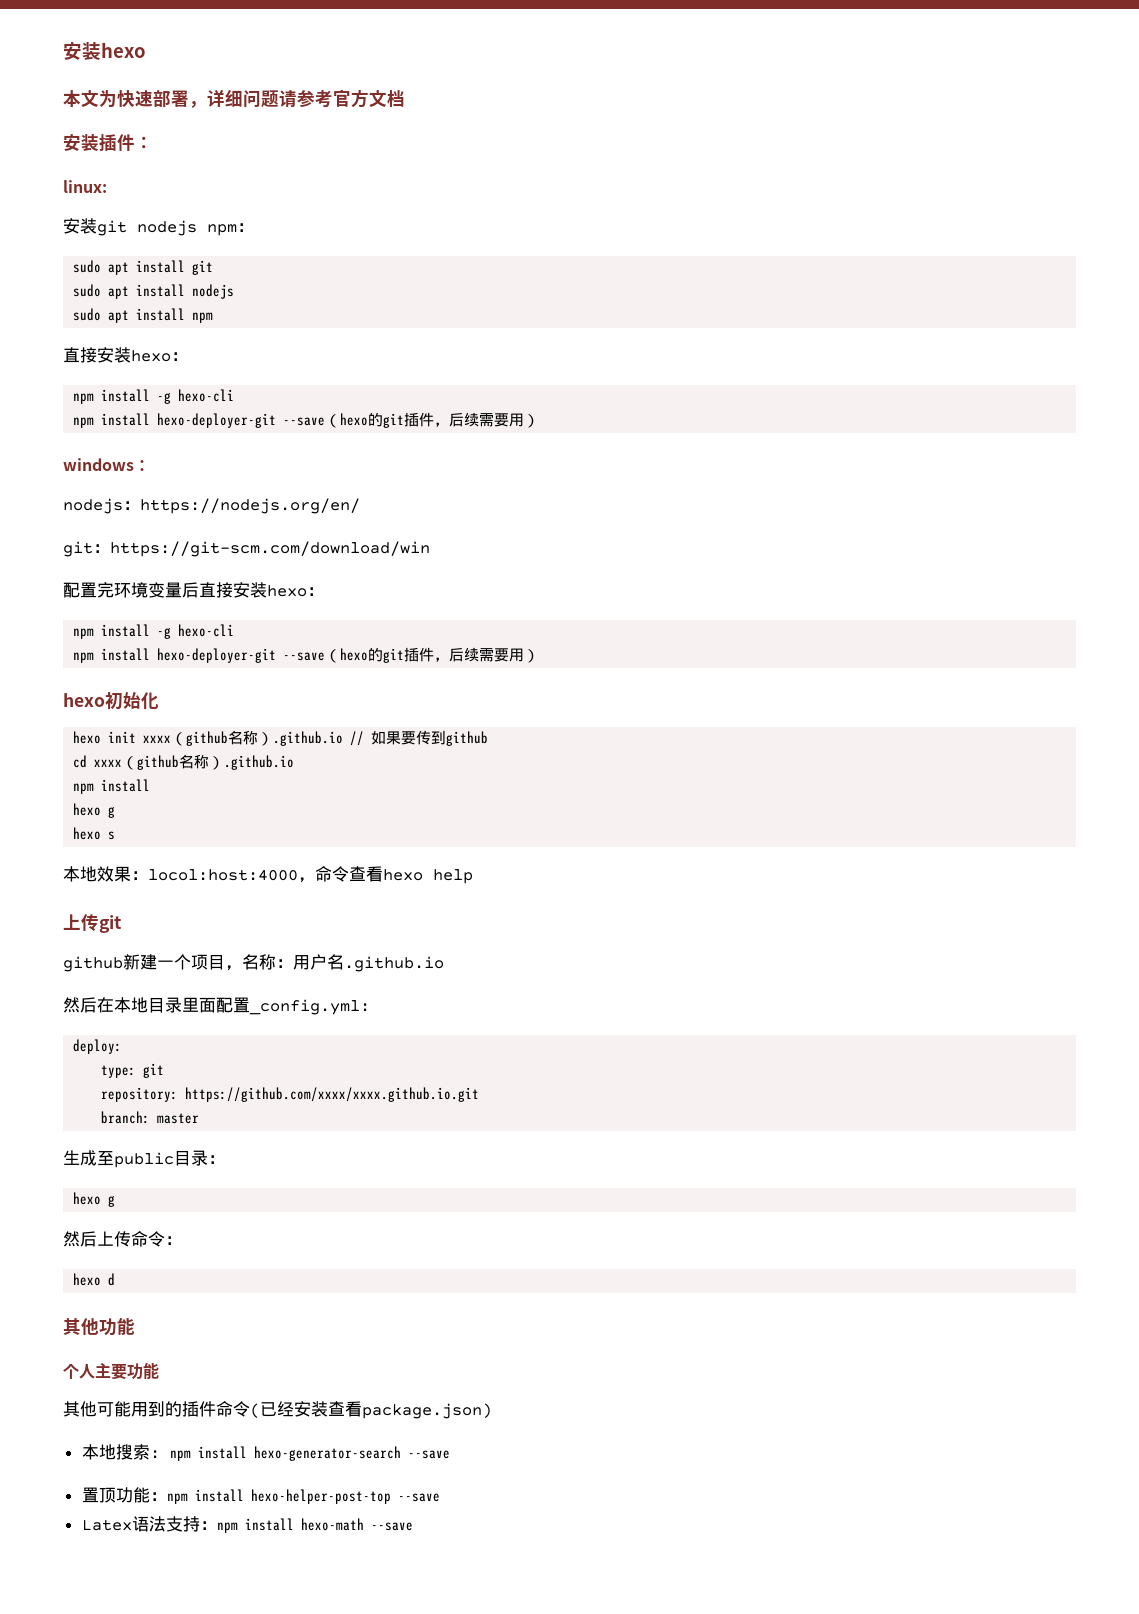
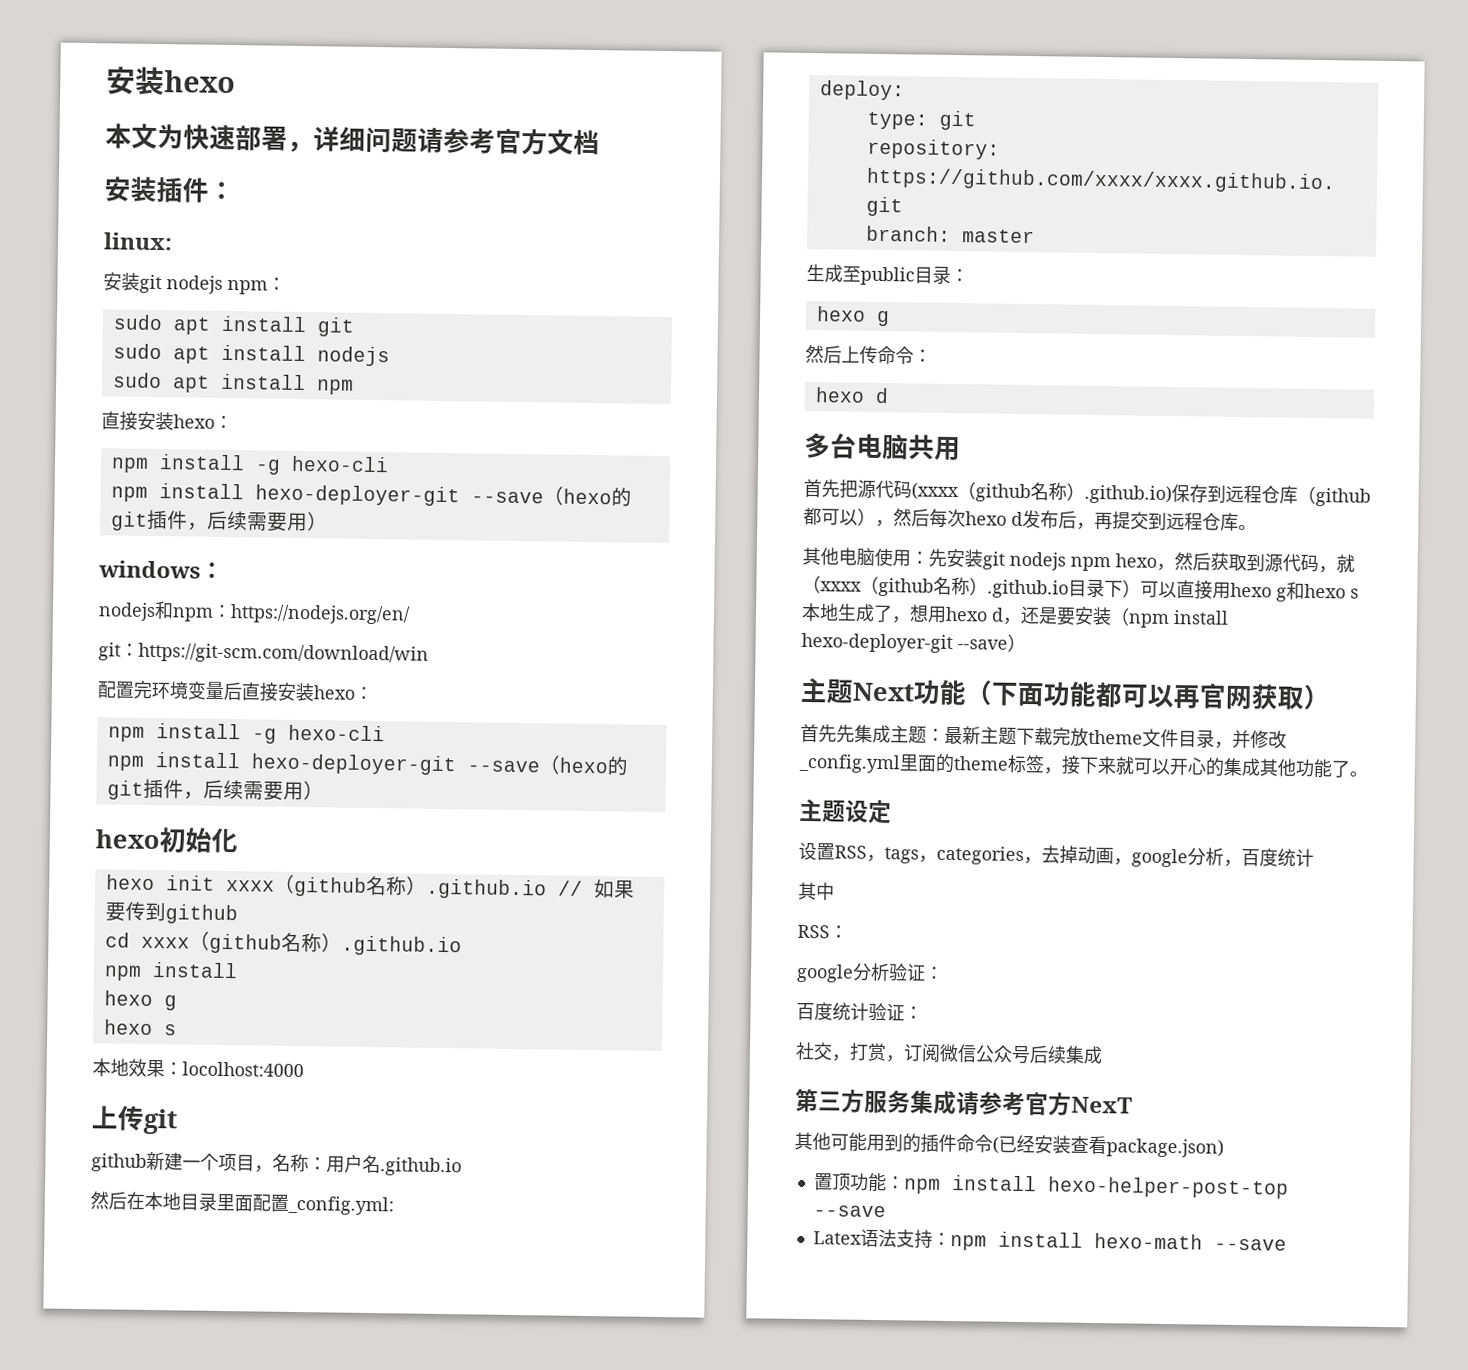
- nodejs：https://nodejs.org/en/
+ nodejs和npm：https://nodejs.org/en/
- 本地效果：locol:host:4000，命令查看hexo help
+ 本地效果：locolhost:4000
- 其他功能
- 个人主要功能
+ 多台电脑共用
+ 首先把源代码(xxxx（github名称）.github.io)保存到远程仓库（github都可以），然后每次hexo d发布后，再提交到远程仓库。
+ 其他电脑使用：先安装git nodejs npm hexo，然后获取到源代码，就（xxxx（github名称）.github.io目录下）可以直接用hexo g和hexo s本地生成了，想用hexo d，还是要安装（npm install hexo-deployer-git --save）
+ 主题Next功能（下面功能都可以再官网获取）
+ 首先先集成主题：最新主题下载完放theme文件目录，并修改_config.yml里面的theme标签，接下来就可以开心的集成其他功能了。
+ 主题设定
+ 设置RSS，tags，categories，去掉动画，google分析，百度统计
+ 其中
+ RSS：
+ google分析验证：
+ 百度统计验证：
+ 社交，打赏，订阅微信公众号后续集成
+ 第三方服务集成请参考官方NexT
- 本地搜索: npm install hexo-generator-search --save

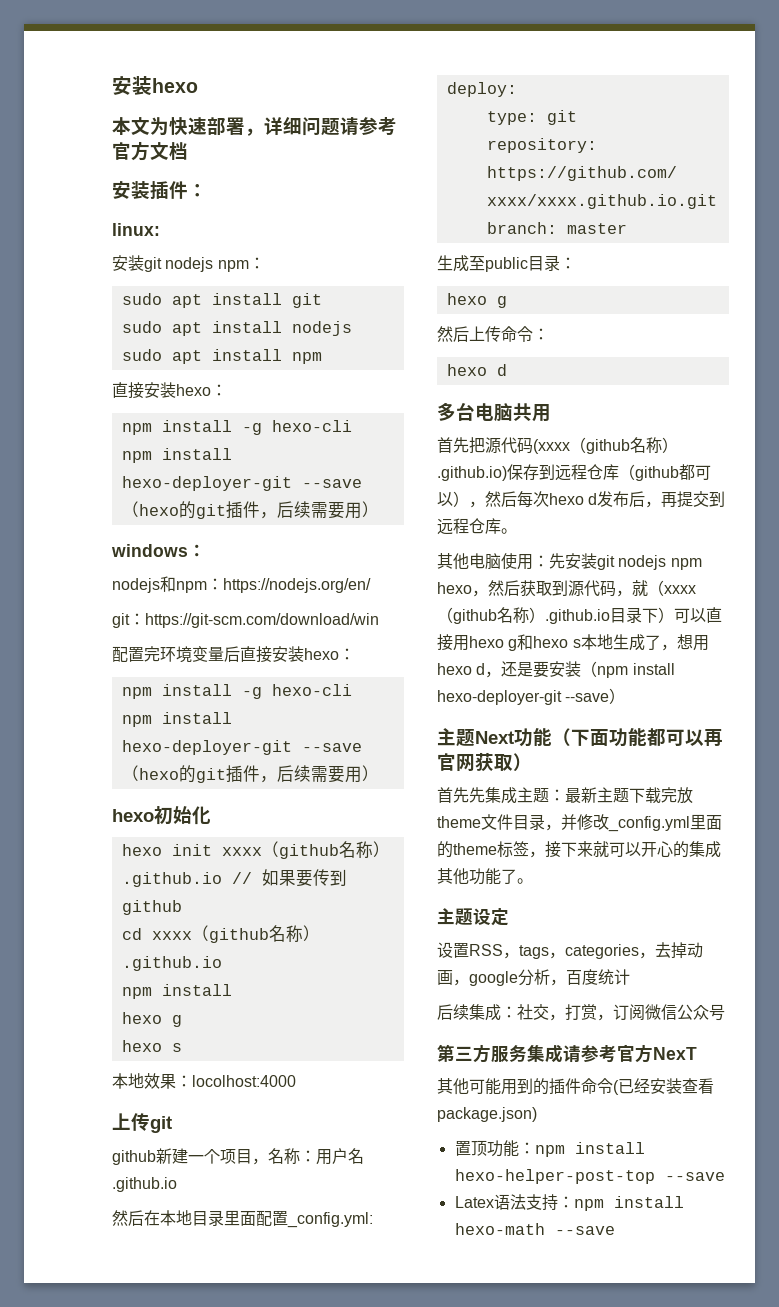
- 其中
- RSS：
- google分析验证：
- 百度统计验证：
- 社交，打赏，订阅微信公众号后续集成
+ 后续集成：社交，打赏，订阅微信公众号

